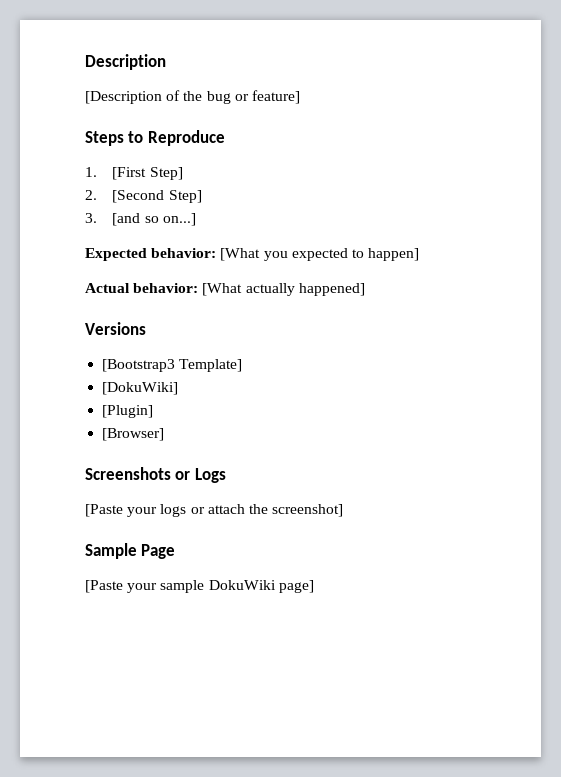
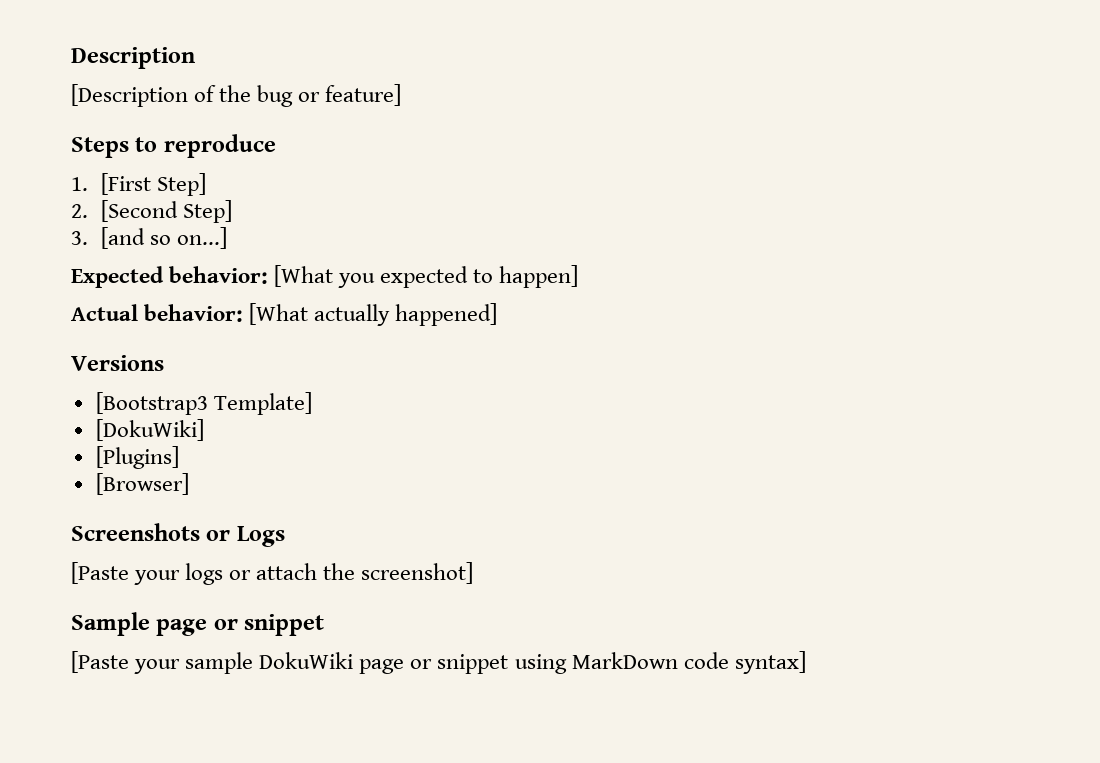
- Steps to Reproduce
+ Steps to reproduce
- [Plugin]
+ [Plugins]
- Sample Page
+ Sample page or snippet
- [Paste your sample DokuWiki page]
+ [Paste your sample DokuWiki page or snippet using MarkDown code syntax]

